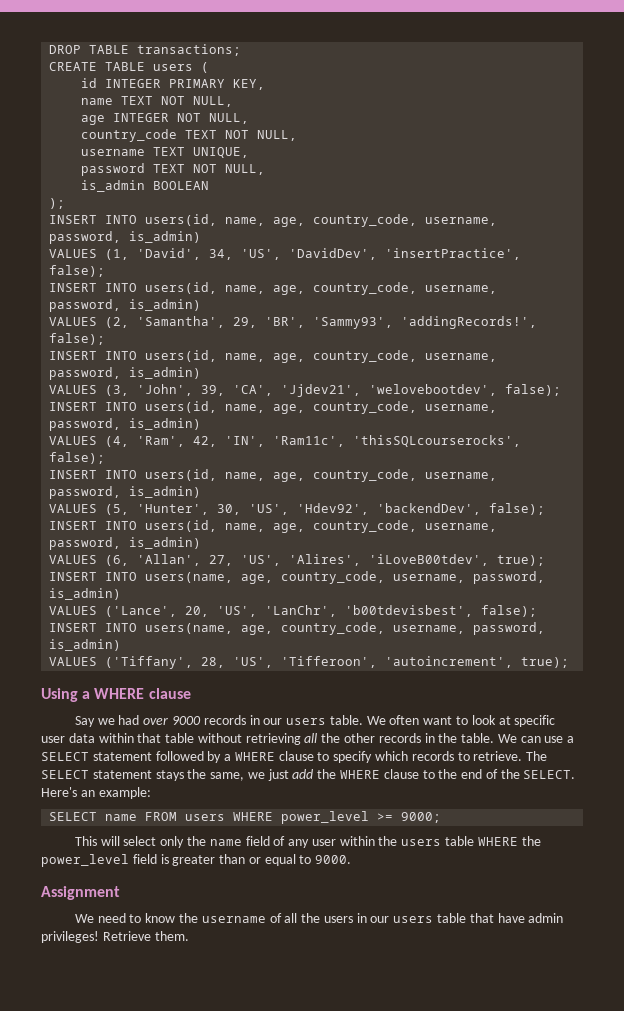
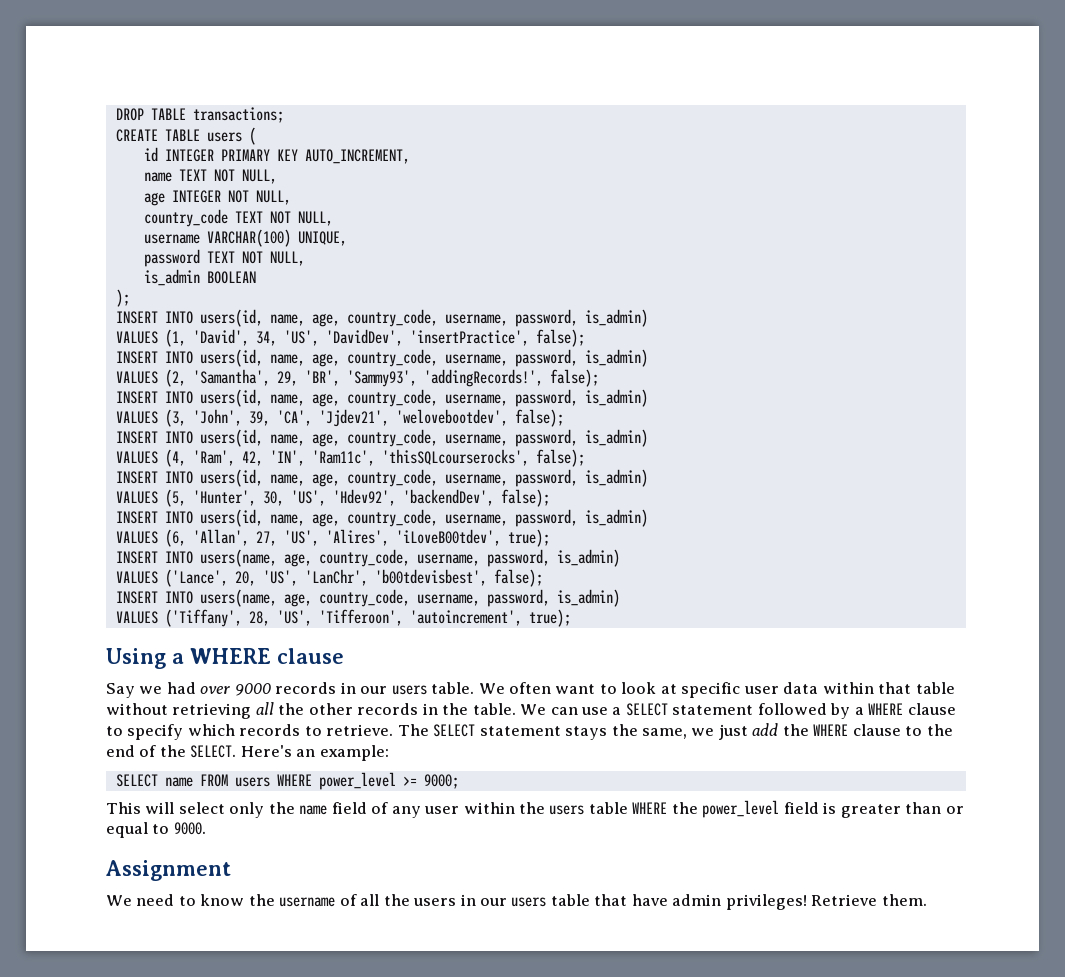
- id INTEGER PRIMARY KEY,
+ id INTEGER PRIMARY KEY AUTO_INCREMENT,
- username TEXT UNIQUE,
+ username VARCHAR(100) UNIQUE,

